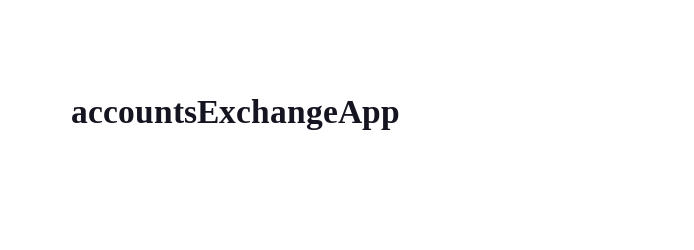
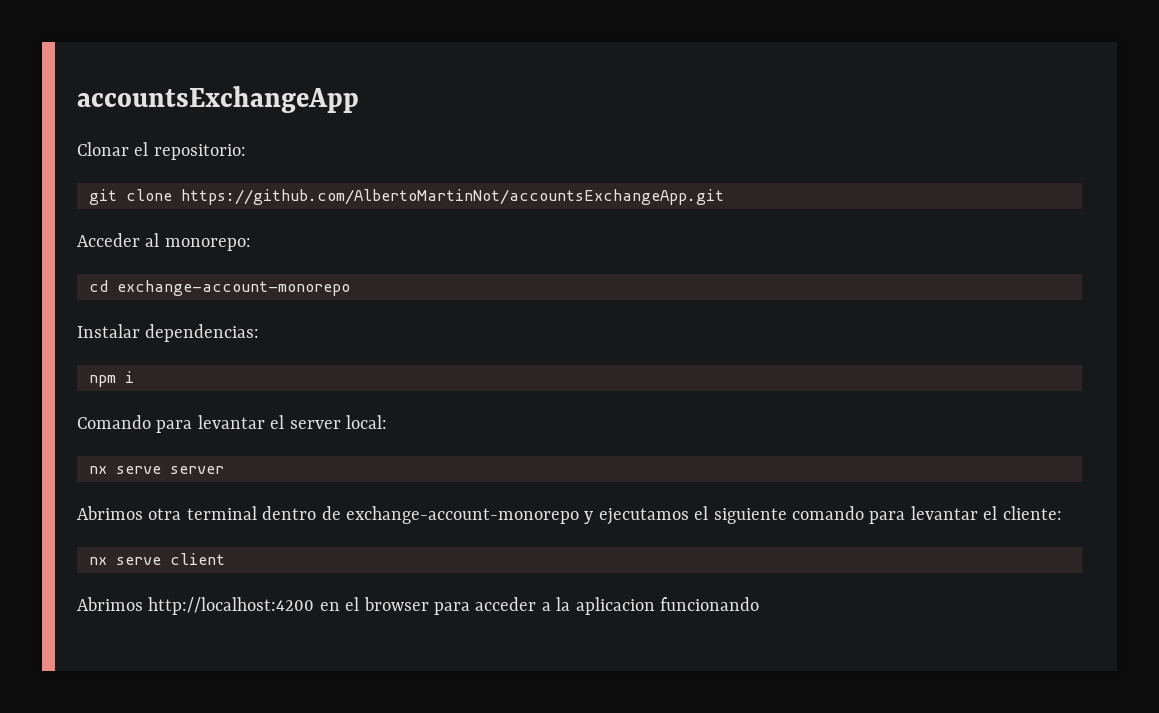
+ Clonar el repositorio:
+ git clone https://github.com/AlbertoMartinNot/accountsExchangeApp.git
+ Acceder al monorepo:
+ cd exchange-account-monorepo
+ Instalar dependencias:
+ npm i
+ Comando para levantar el server local:
+ nx serve server
+ Abrimos otra terminal dentro de exchange-account-monorepo y ejecutamos el siguiente comando para levantar el cliente:
+ nx serve client
+ Abrimos http://localhost:4200 en el browser para acceder a la aplicacion funcionando

